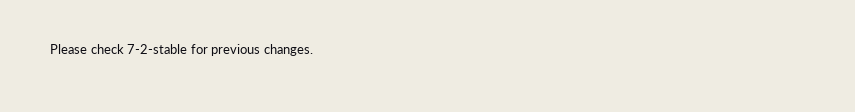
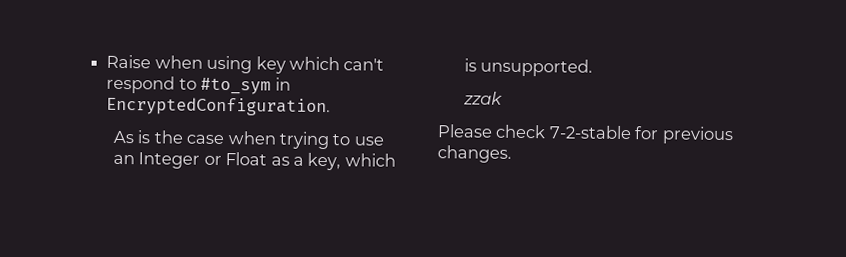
+ Raise when using key which can't respond to #to_sym in EncryptedConfiguration.
+ As is the case when trying to use an Integer or Float as a key, which is unsupported.
+ zzak

